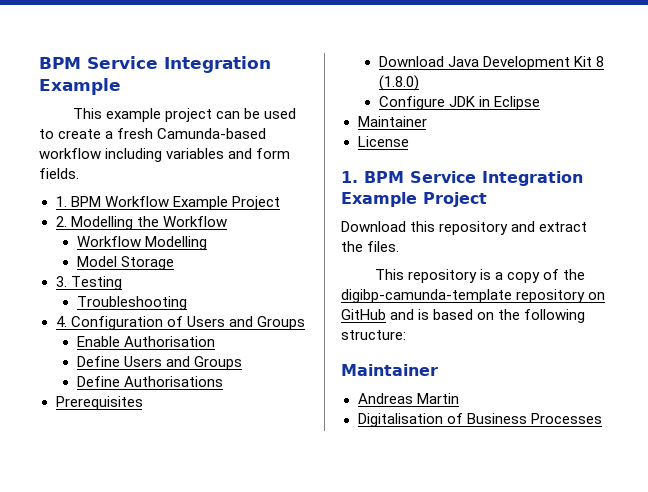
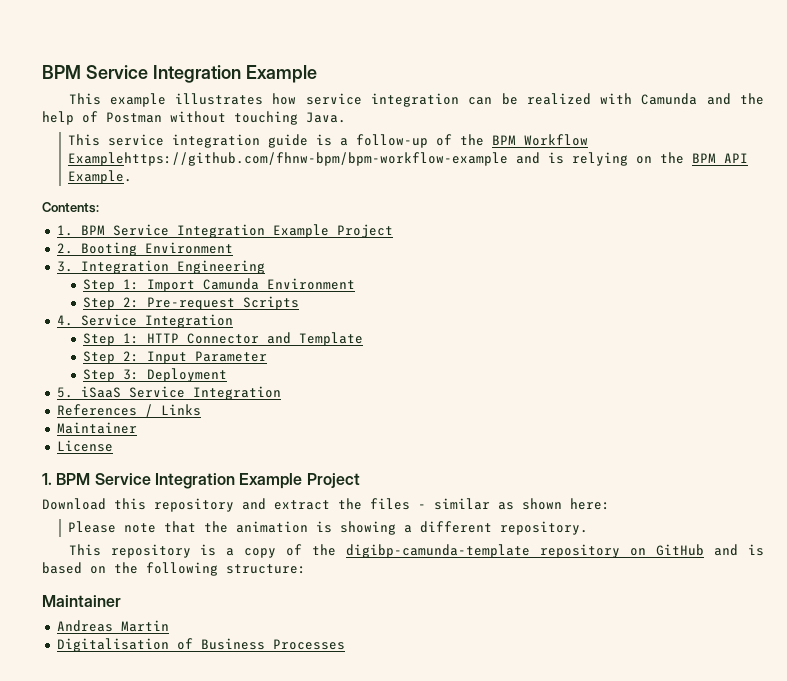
- This example project can be used to create a fresh Camunda-based workflow including variables and form fields.
- 1. BPM Workflow Example Project
+ This example illustrates how service integration can be realized with Camunda and the help of Postman without touching Java.
+ This service integration guide is a follow-up of the BPM Workflow Examplehttps://github.com/fhnw-bpm/bpm-workflow-example and is relying on the BPM API Example.
+ Contents:
+ 1. BPM Service Integration Example Project
- 2. Modelling the Workflow
- Workflow Modelling
- Model Storage
- 3. Testing
- Troubleshooting
- 4. Configuration of Users and Groups
- Enable Authorisation
- Define Users and Groups
- Define Authorisations
- Prerequisites
- Download Java Development Kit 8 (1.8.0)
- Configure JDK in Eclipse
+ 2. Booting Environment
+ 3. Integration Engineering
+ Step 1: Import Camunda Environment
+ Step 2: Pre-request Scripts
+ 4. Service Integration
+ Step 1: HTTP Connector and Template
+ Step 2: Input Parameter
+ Step 3: Deployment
+ 5. iSaaS Service Integration
+ References / Links
- Download this repository and extract the files.
+ Download this repository and extract the files - similar as shown here:
+ Please note that the animation is showing a different repository.

